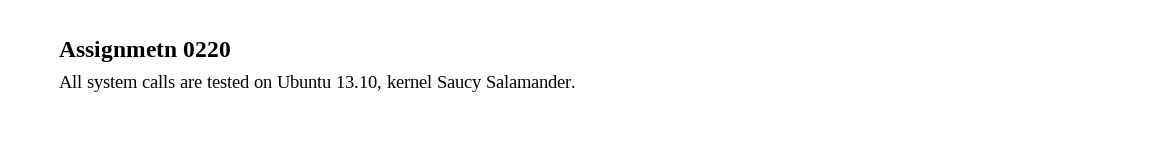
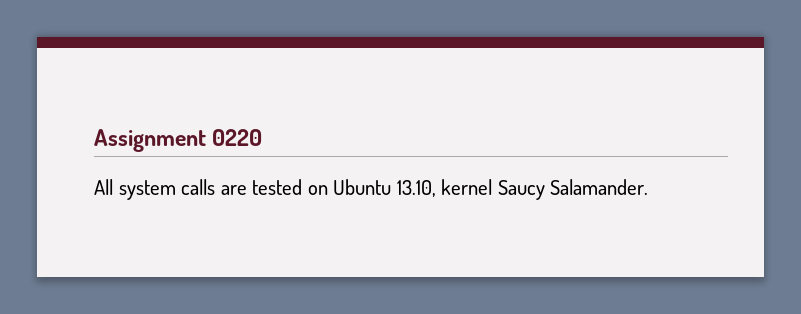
- Assignmetn 0220
+ Assignment 0220

